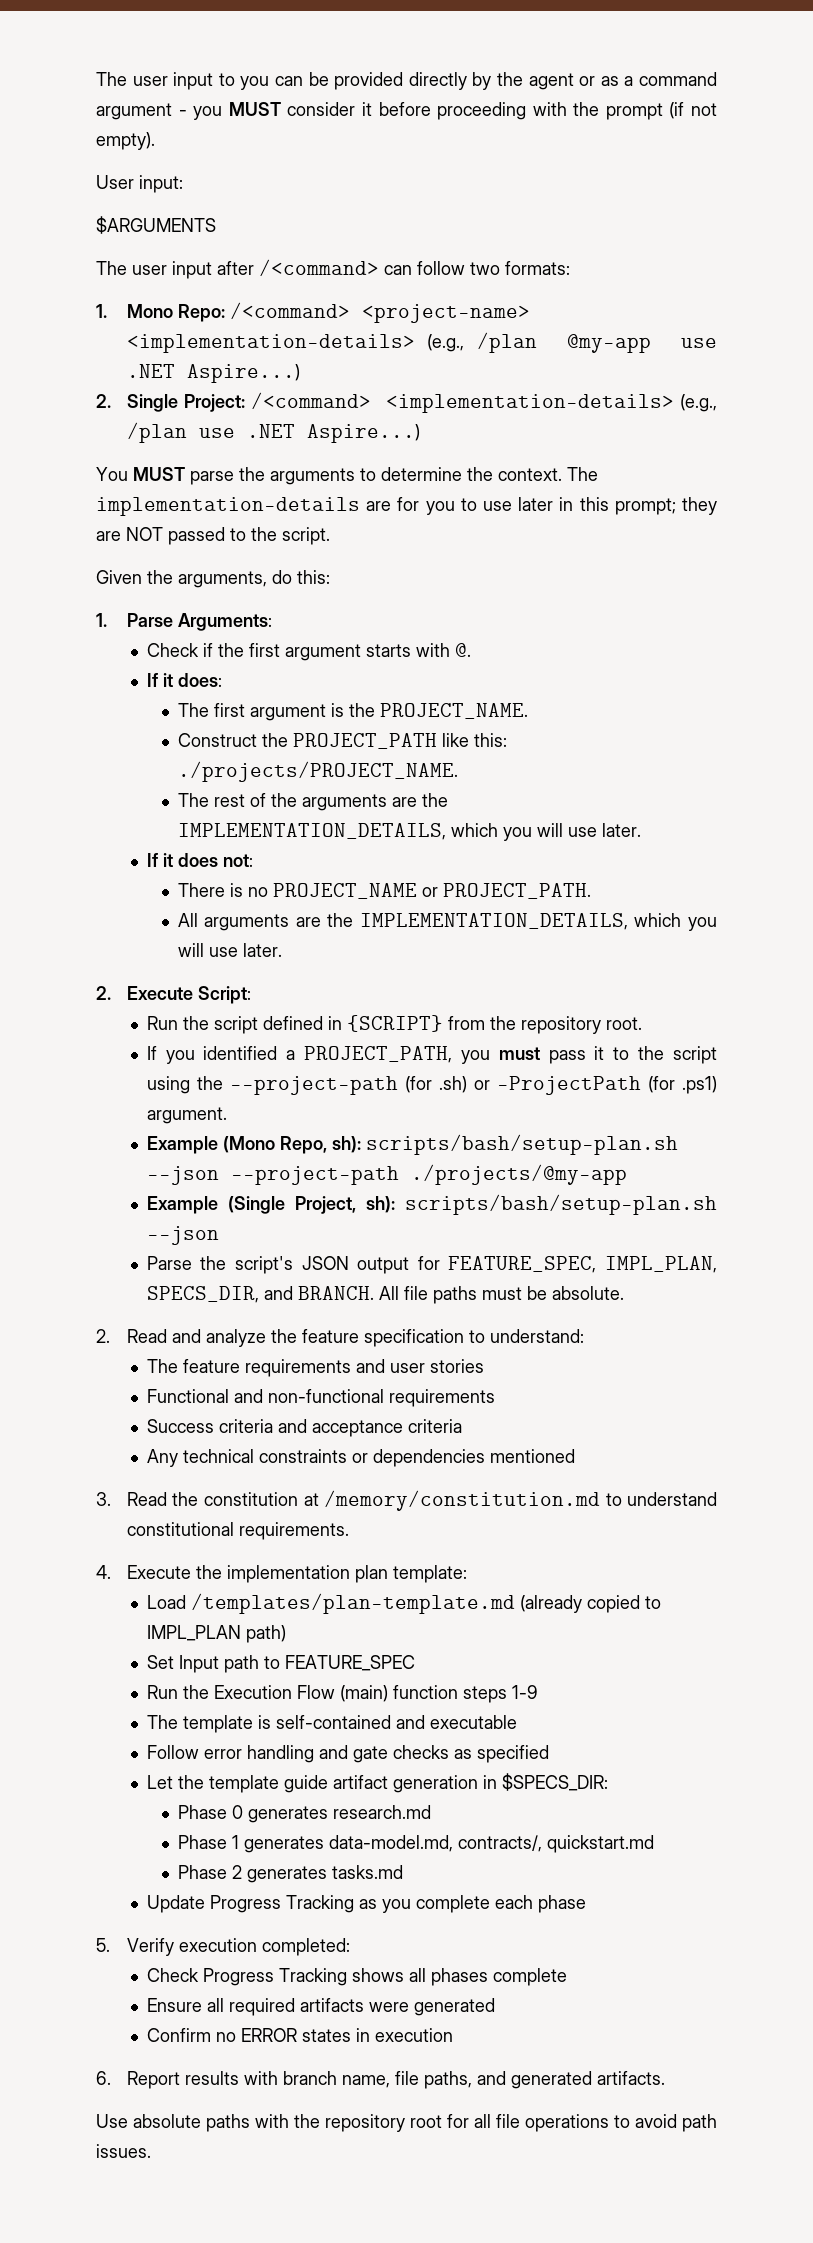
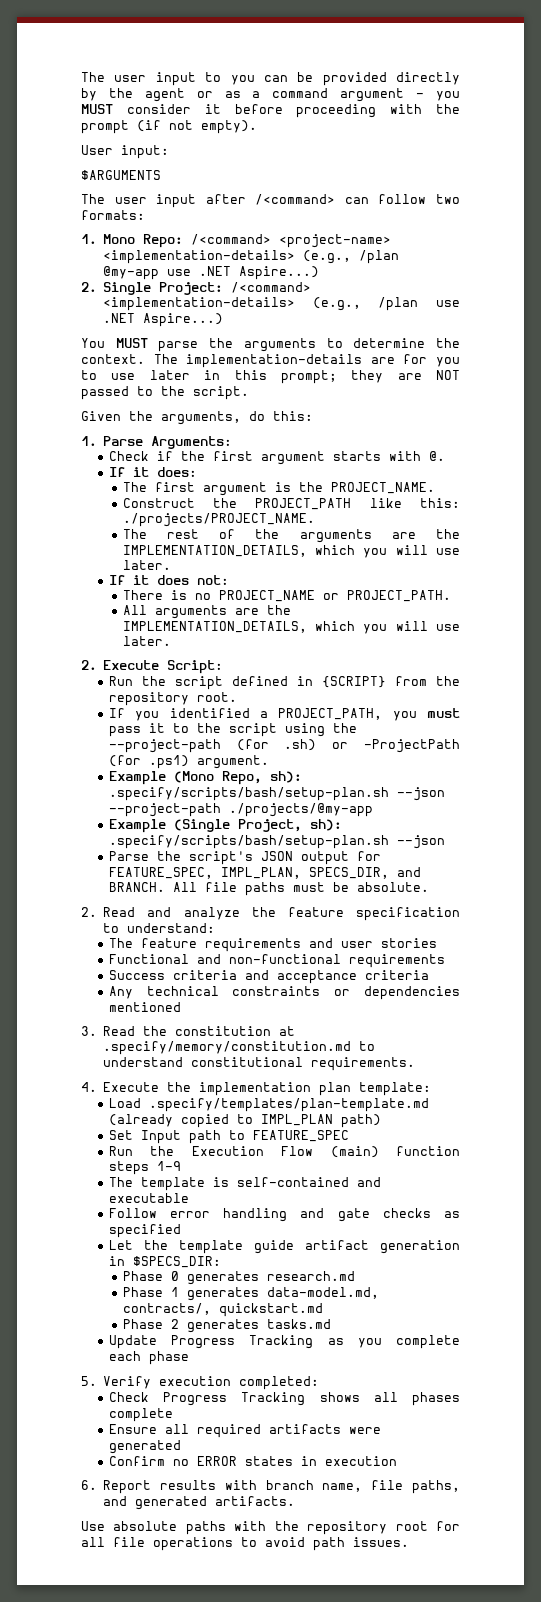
- Example (Mono Repo, sh): scripts/bash/setup-plan.sh --json --project-path ./projects/@my-app
+ Example (Mono Repo, sh): .specify/scripts/bash/setup-plan.sh --json --project-path ./projects/@my-app
- Example (Single Project, sh): scripts/bash/setup-plan.sh --json
+ Example (Single Project, sh): .specify/scripts/bash/setup-plan.sh --json
- 3. Read the constitution at /memory/constitution.md to understand constitutional requirements.
+ 3. Read the constitution at .specify/memory/constitution.md to understand constitutional requirements.
- Load /templates/plan-template.md (already copied to IMPL_PLAN path)
+ Load .specify/templates/plan-template.md (already copied to IMPL_PLAN path)

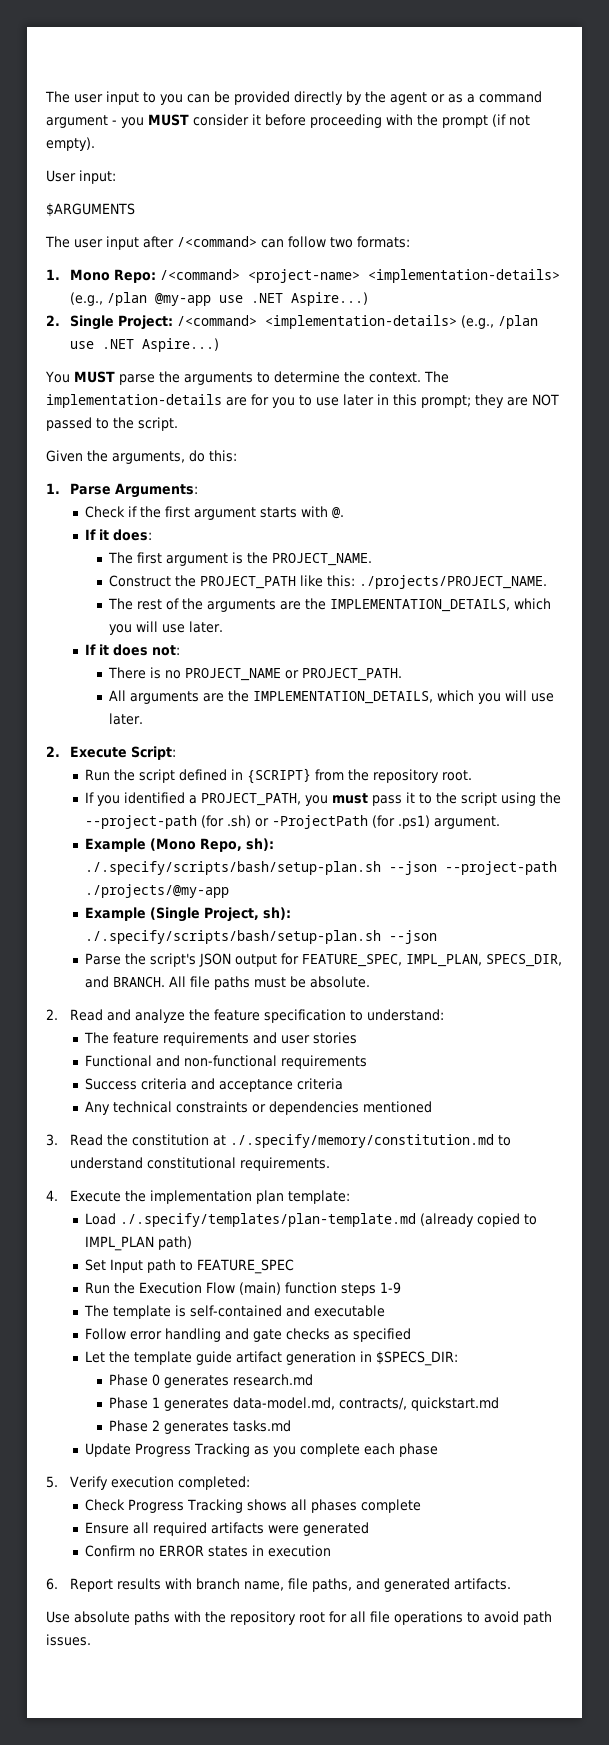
- Example (Mono Repo, sh): .specify/scripts/bash/setup-plan.sh --json --project-path ./projects/@my-app
+ Example (Mono Repo, sh): ./.specify/scripts/bash/setup-plan.sh --json --project-path ./projects/@my-app
- Example (Single Project, sh): .specify/scripts/bash/setup-plan.sh --json
+ Example (Single Project, sh): ./.specify/scripts/bash/setup-plan.sh --json
- 3. Read the constitution at .specify/memory/constitution.md to understand constitutional requirements.
+ 3. Read the constitution at ./.specify/memory/constitution.md to understand constitutional requirements.
- Load .specify/templates/plan-template.md (already copied to IMPL_PLAN path)
+ Load ./.specify/templates/plan-template.md (already copied to IMPL_PLAN path)

